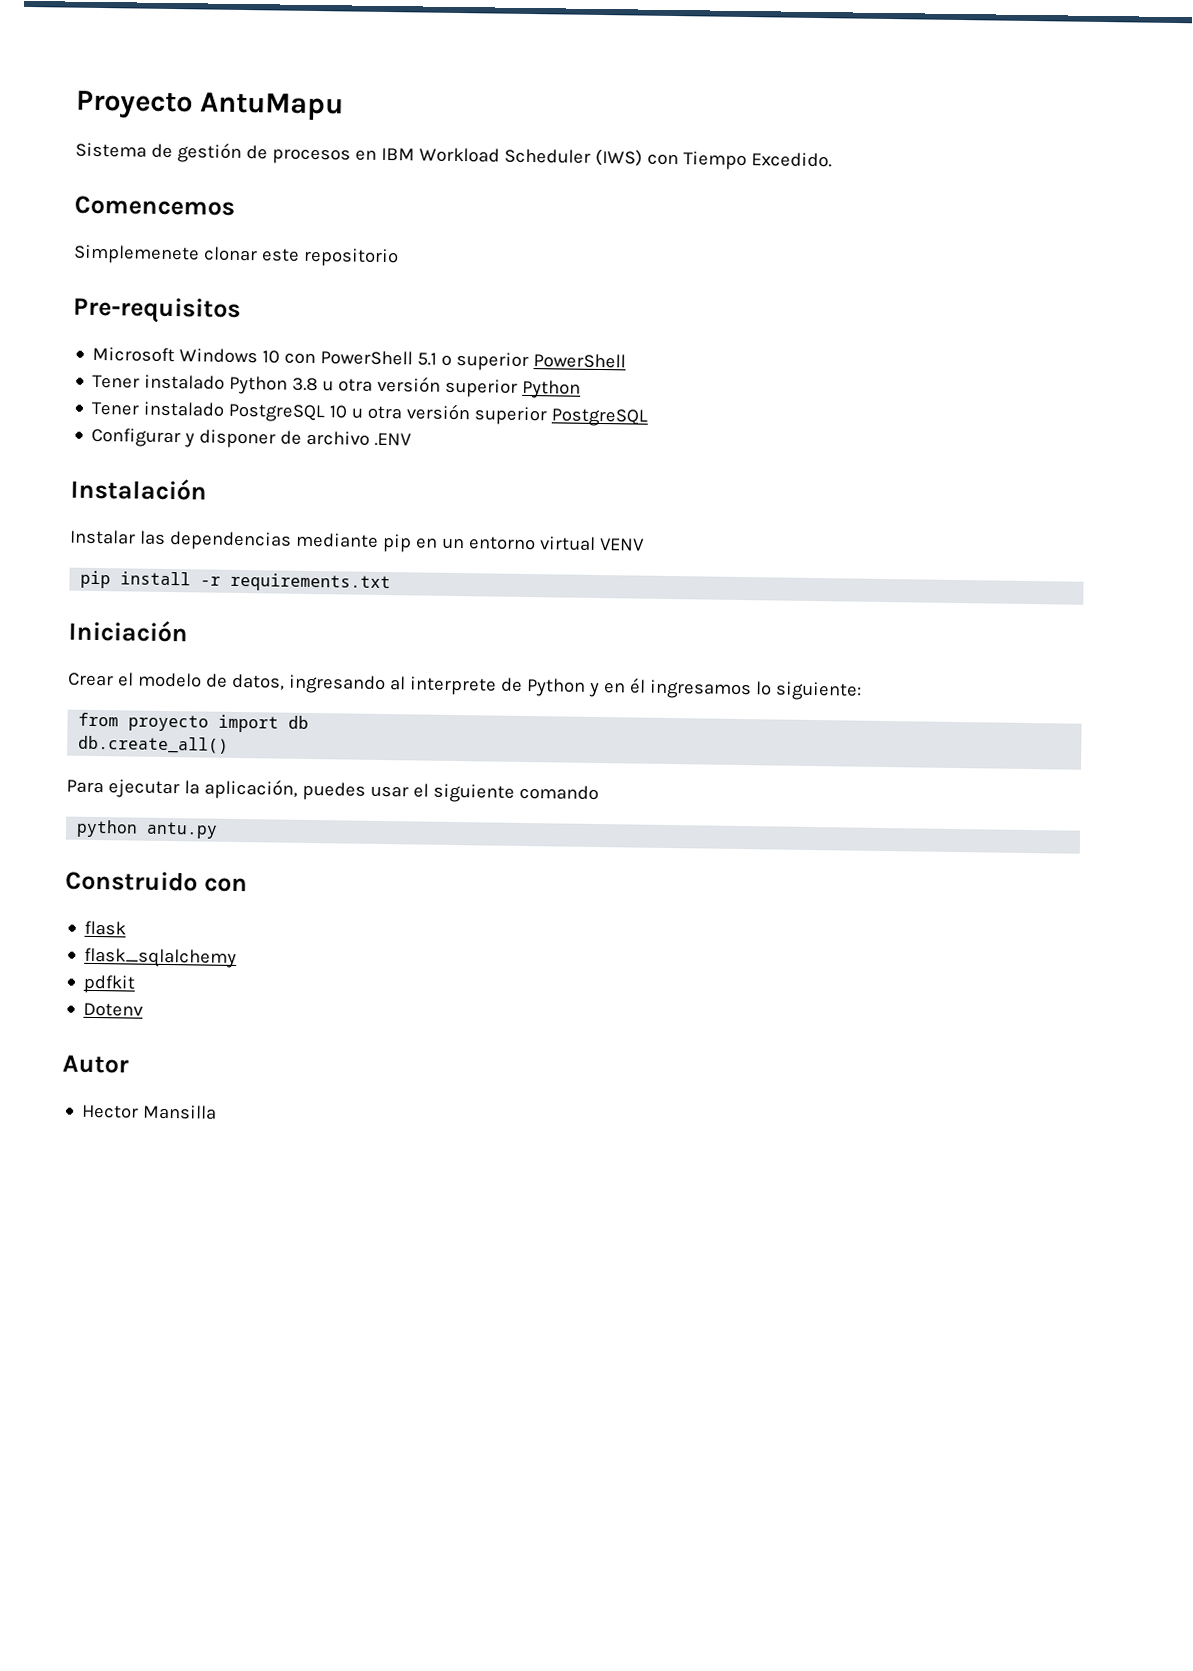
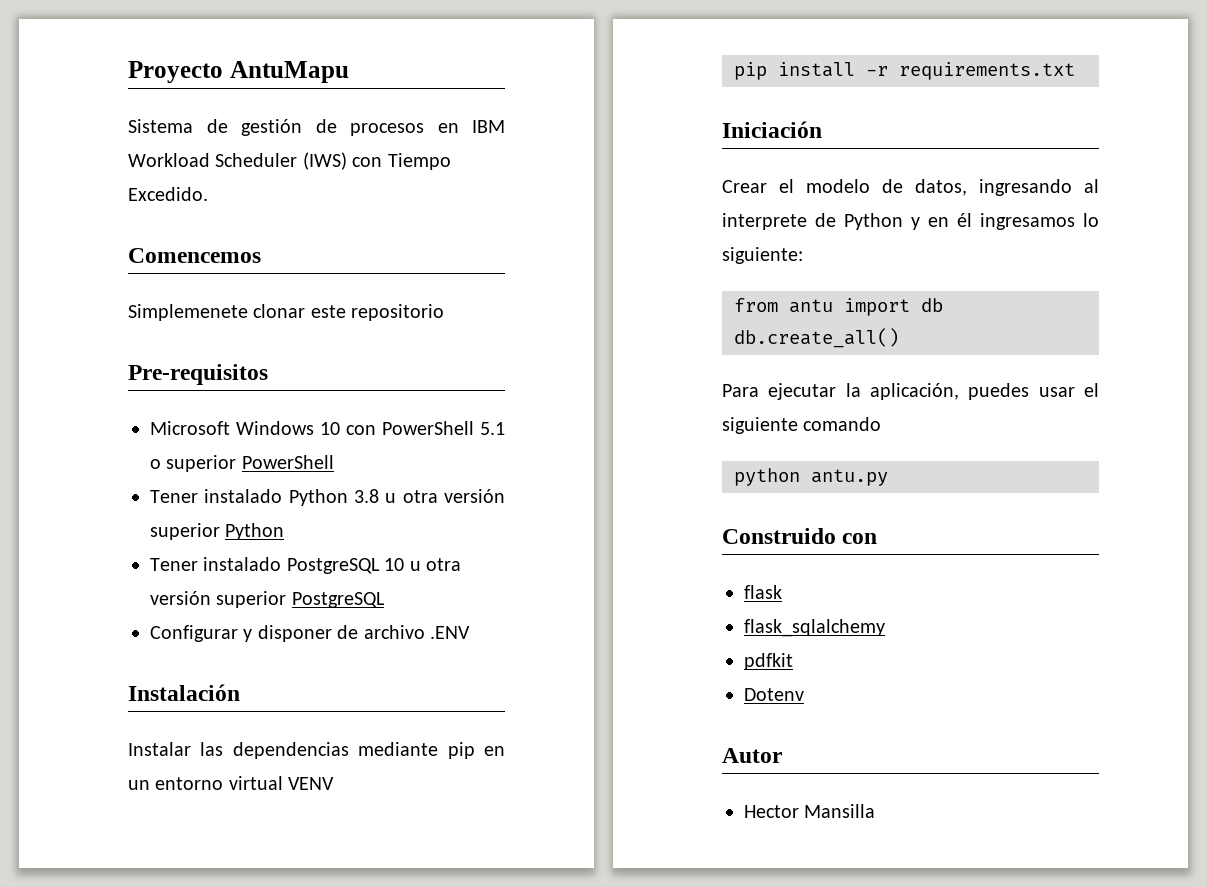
- from proyecto import db
+ from antu import db

